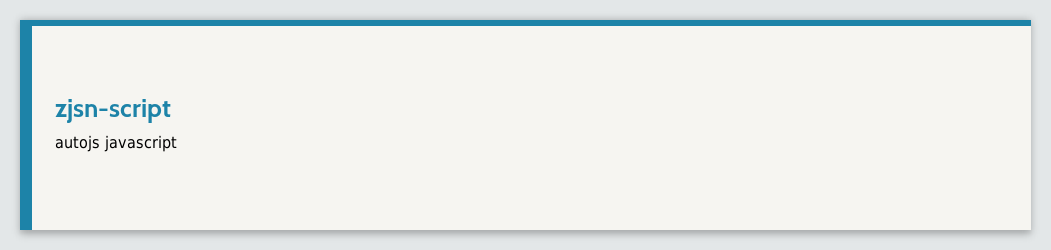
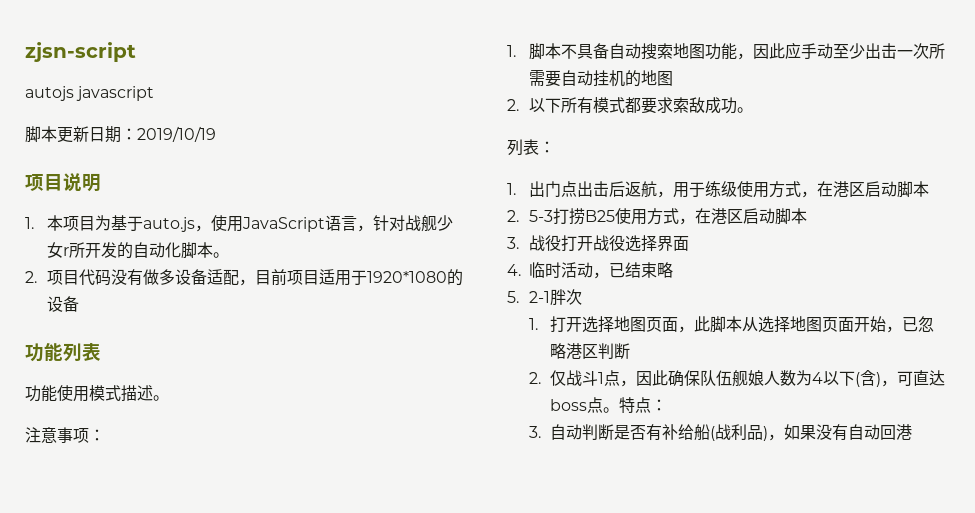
+ 脚本更新日期：2019/10/19
+ 项目说明
+ 1.本项目为基于auto.js，使用JavaScript语言，针对战舰少女r所开发的自动化脚本。
+ 2.项目代码没有做多设备适配，目前项目适用于1920*1080的设备
+ 功能列表
+ 功能使用模式描述。
+ 注意事项：
+ 1.脚本不具备自动搜索地图功能，因此应手动至少出击一次所需要自动挂机的地图
+ 2.以下所有模式都要求索敌成功。
+ 列表：
+ 1.出门点出击后返航，用于练级使用方式，在港区启动脚本
+ 2. 5-3打捞B25使用方式，在港区启动脚本
+ 3.战役打开战役选择界面
+ 4.临时活动，已结束略
+ 5. 2-1胖次
+ 1.打开选择地图页面，此脚本从选择地图页面开始，已忽略港区判断
+ 2.仅战斗1点，因此确保队伍舰娘人数为4以下(含)，可直达boss点。特点：
+ 3.自动判断是否有补给船(战利品)，如果没有自动回港

